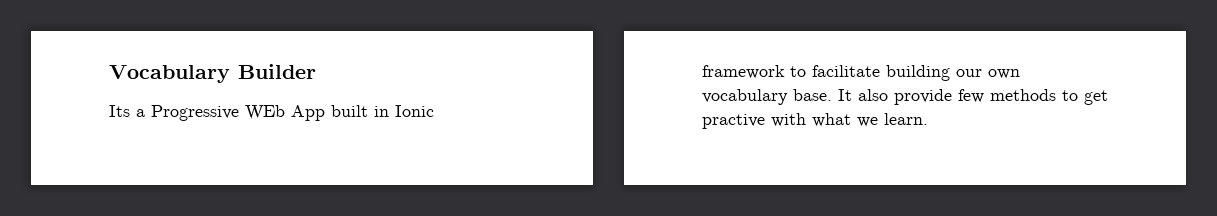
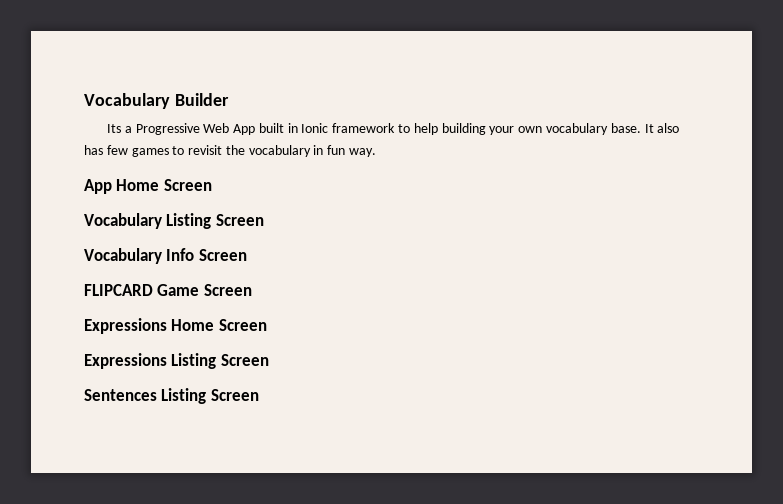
- Its a Progressive WEb App built in Ionic framework to facilitate building our own vocabulary base.
+ Its a Progressive Web App built in Ionic framework to help building your own vocabulary base.
- It also provide few methods to get practive with what we learn.
+ It also has few games to revisit the vocabulary in fun way.
+ App Home Screen
+ Vocabulary Listing Screen
+ Vocabulary Info Screen
+ FLIPCARD Game Screen
+ Expressions Home Screen
+ Expressions Listing Screen
+ Sentences Listing Screen

